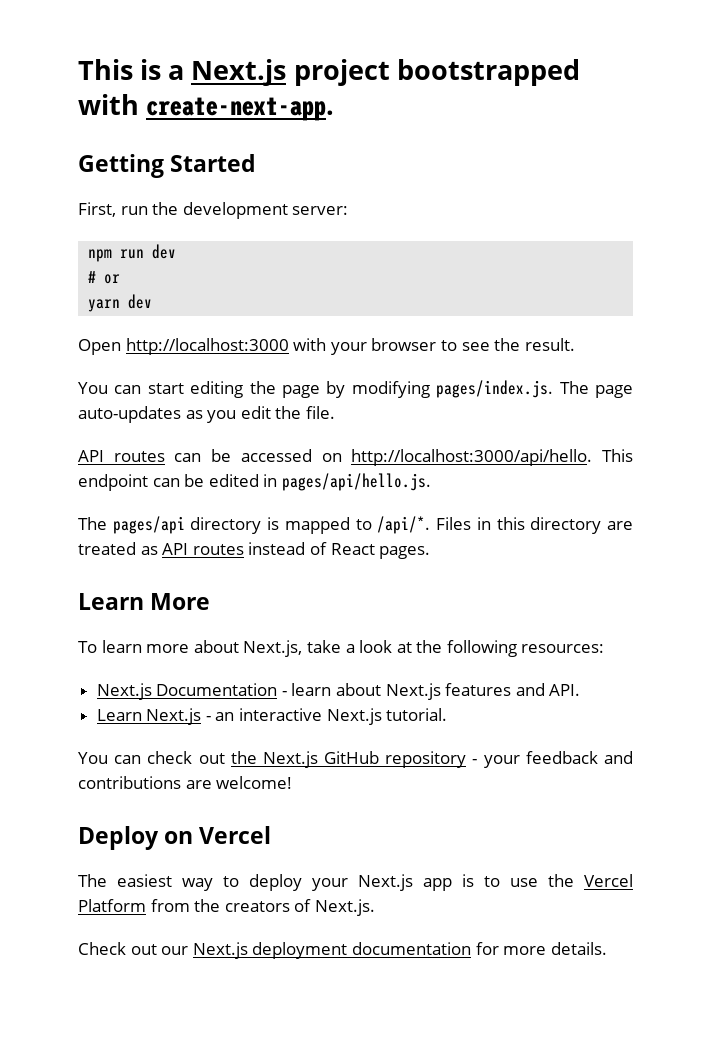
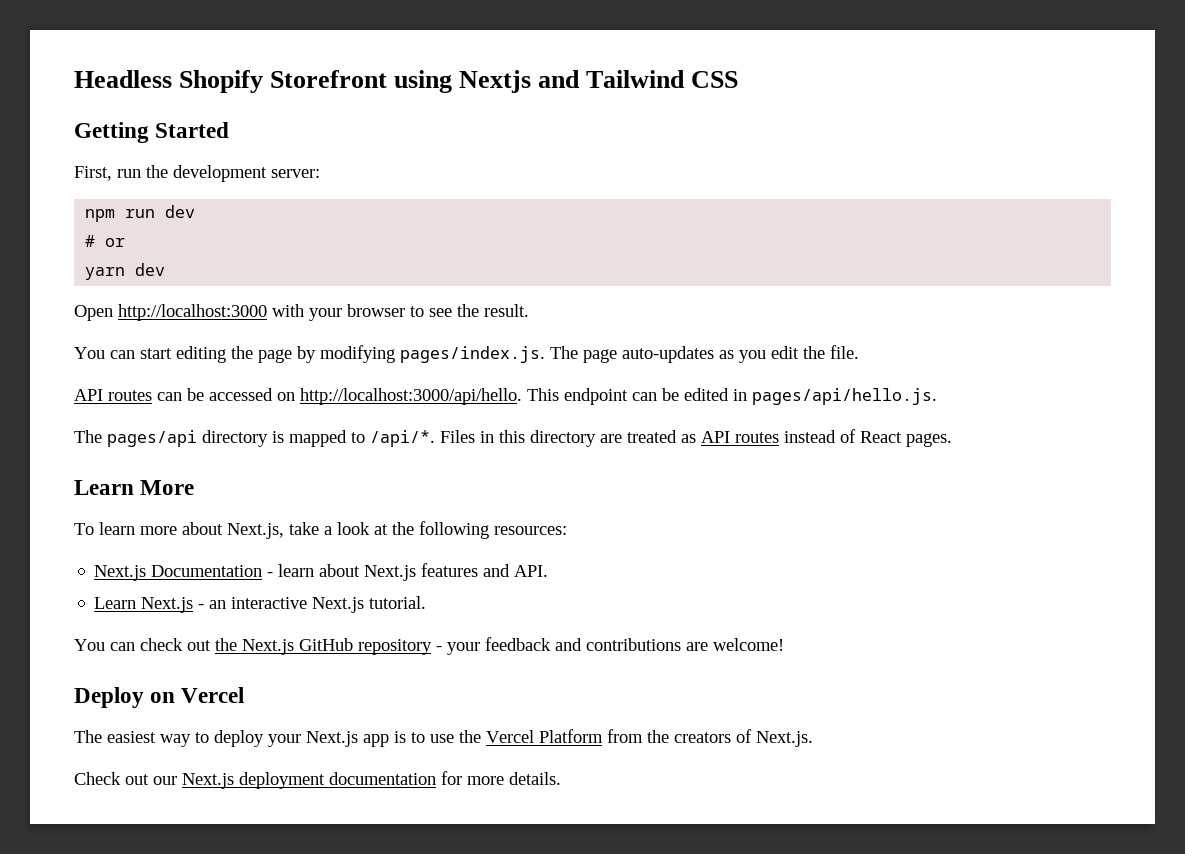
- This is a Next.js project bootstrapped with create-next-app.
+ Headless Shopify Storefront using Nextjs and Tailwind CSS

